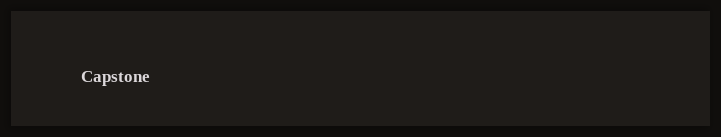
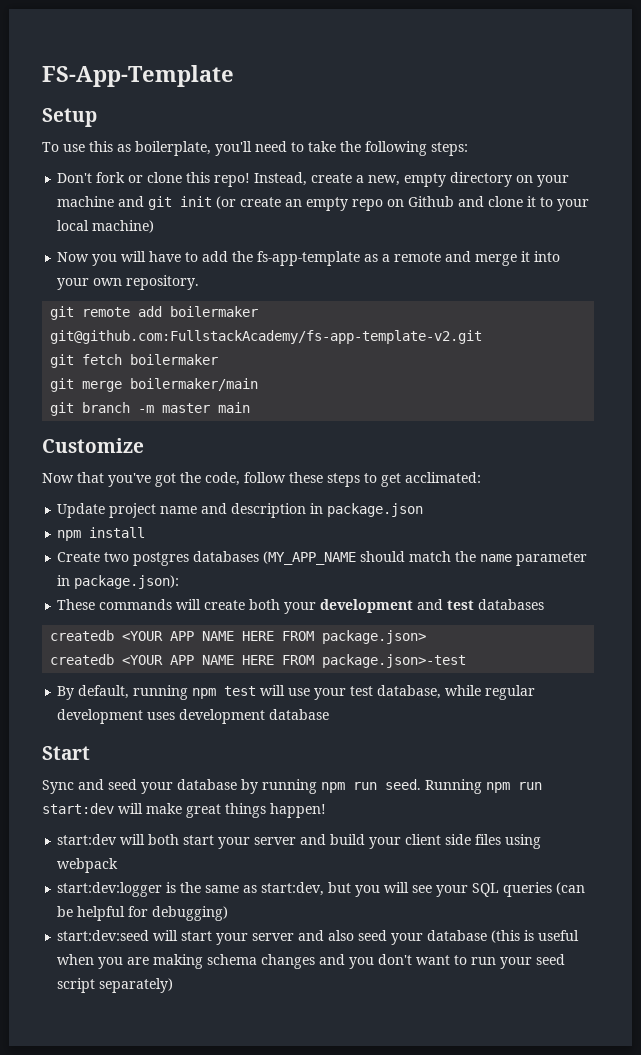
- Capstone
+ FS-App-Template
+ Setup
+ To use this as boilerplate, you'll need to take the following steps:
+ Don't fork or clone this repo! Instead, create a new, empty directory on your machine and git init (or create an empty repo on Github and clone it to your local machine)
+ Now you will have to add the fs-app-template as a remote and merge it into your own repository.
+ git remote add boilermaker git@github.com:FullstackAcademy/fs-app-template-v2.git
+ git fetch boilermaker
+ git merge boilermaker/main
+ git branch -m master main
+ Customize
+ Now that you've got the code, follow these steps to get acclimated:
+ Update project name and description in package.json
+ npm install
+ Create two postgres databases (MY_APP_NAME should match the name parameter in package.json):
+ These commands will create both your development and test databases
+ createdb <YOUR APP NAME HERE FROM package.json>
+ createdb <YOUR APP NAME HERE FROM package.json>-test
+ By default, running npm test will use your test database, while regular development uses development database
+ Start
+ Sync and seed your database by running npm run seed. Running npm run start:dev will make great things happen!
+ start:dev will both start your server and build your client side files using webpack
+ start:dev:logger is the same as start:dev, but you will see your SQL queries (can be helpful for debugging)
+ start:dev:seed will start your server and also seed your database (this is useful when you are making schema changes and you don't want to run your seed script separately)

